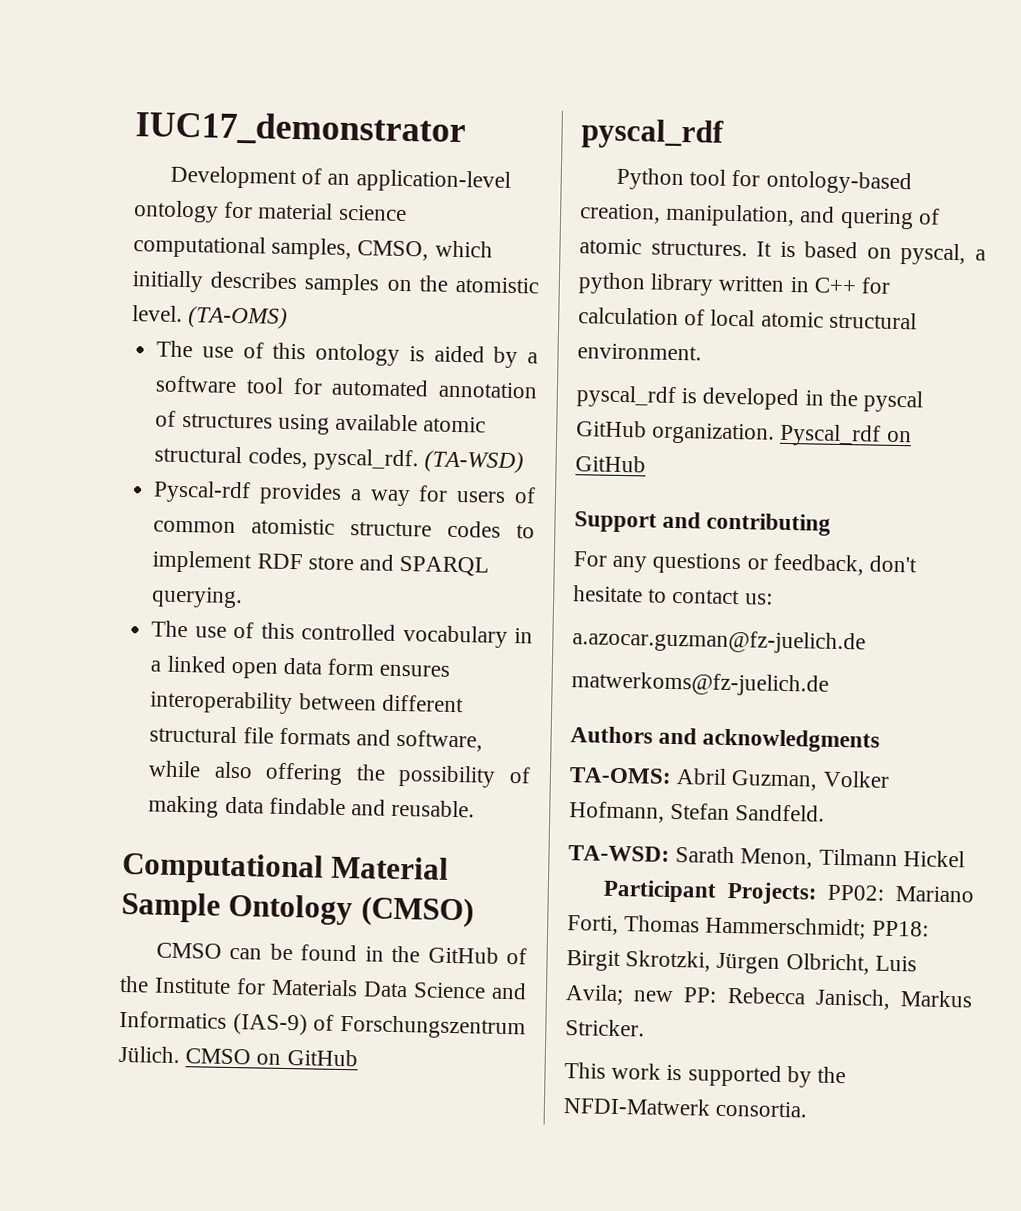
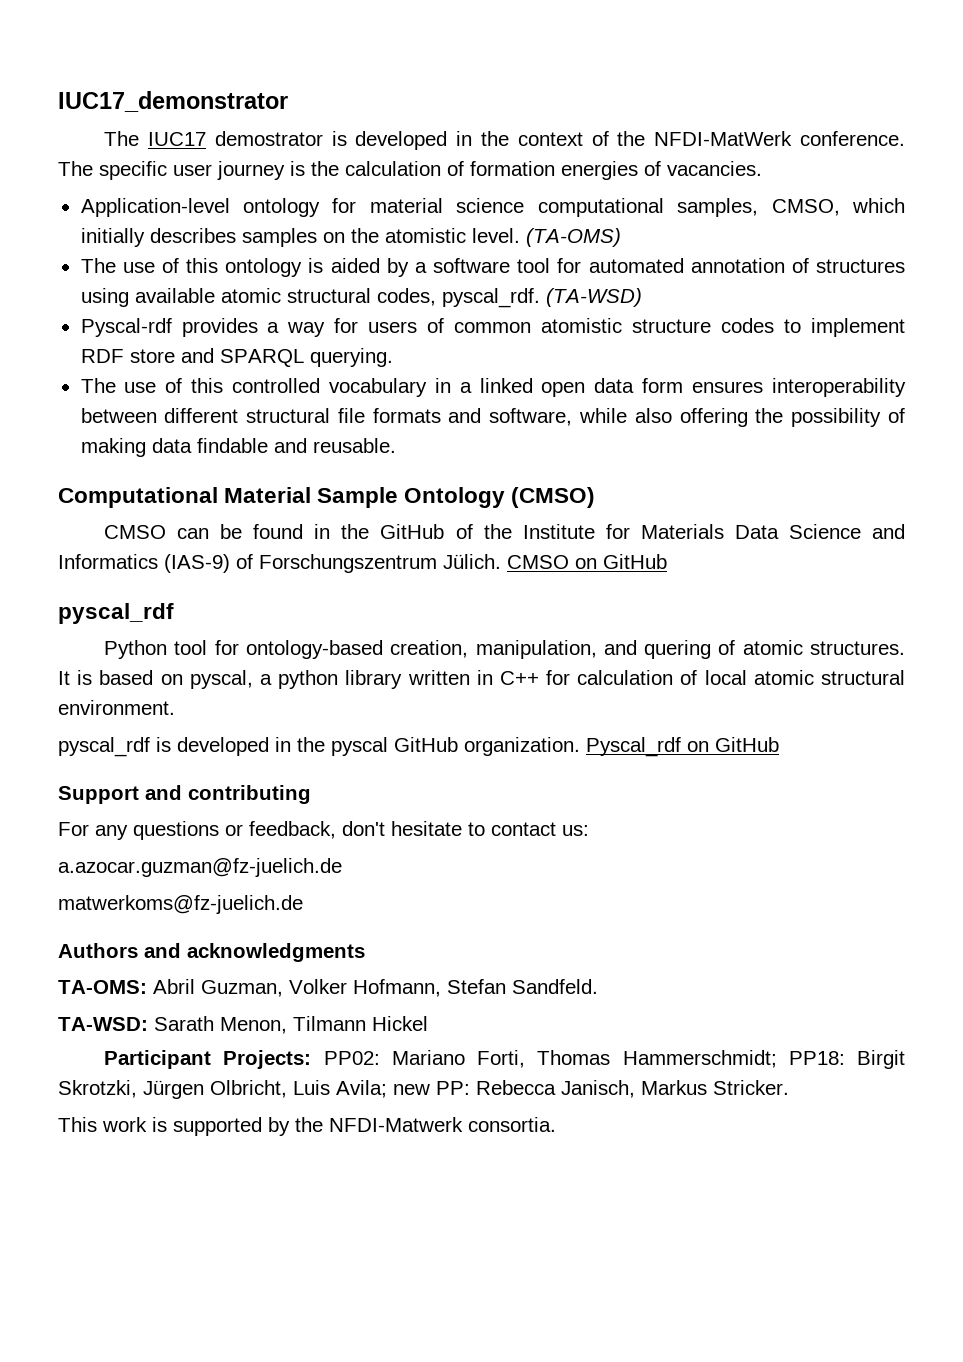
- Development of an application-level ontology for material science computational samples, CMSO, which initially describes samples on the atomistic level.
+ The IUC17 demostrator is developed in the context of the NFDI-MatWerk conference. The specific user journey is the calculation of formation energies of vacancies.
+ Application-level ontology for material science computational samples, CMSO, which initially describes samples on the atomistic level.

